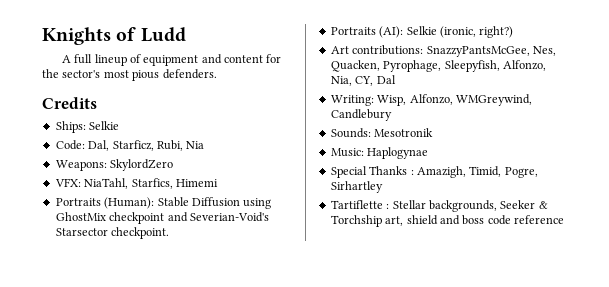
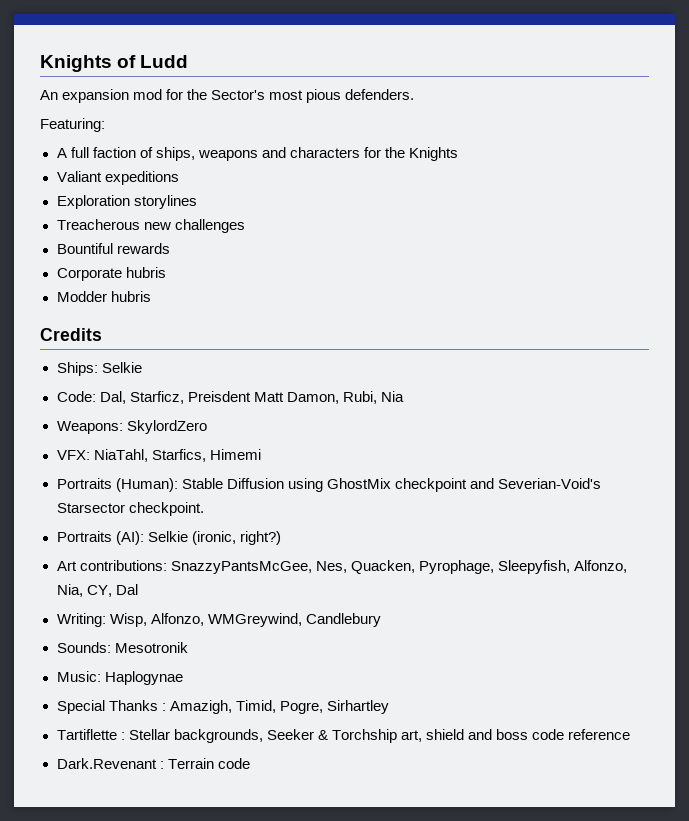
- A full lineup of equipment and content for the sector's most pious defenders.
+ An expansion mod for the Sector's most pious defenders.
+ Featuring:
+ A full faction of ships, weapons and characters for the Knights
+ Valiant expeditions
+ Exploration storylines
+ Treacherous new challenges
+ Bountiful rewards
+ Corporate hubris
+ Modder hubris
- Code: Dal, Starficz, Rubi, Nia
+ Code: Dal, Starficz, Preisdent Matt Damon, Rubi, Nia
+ Dark.Revenant : Terrain code

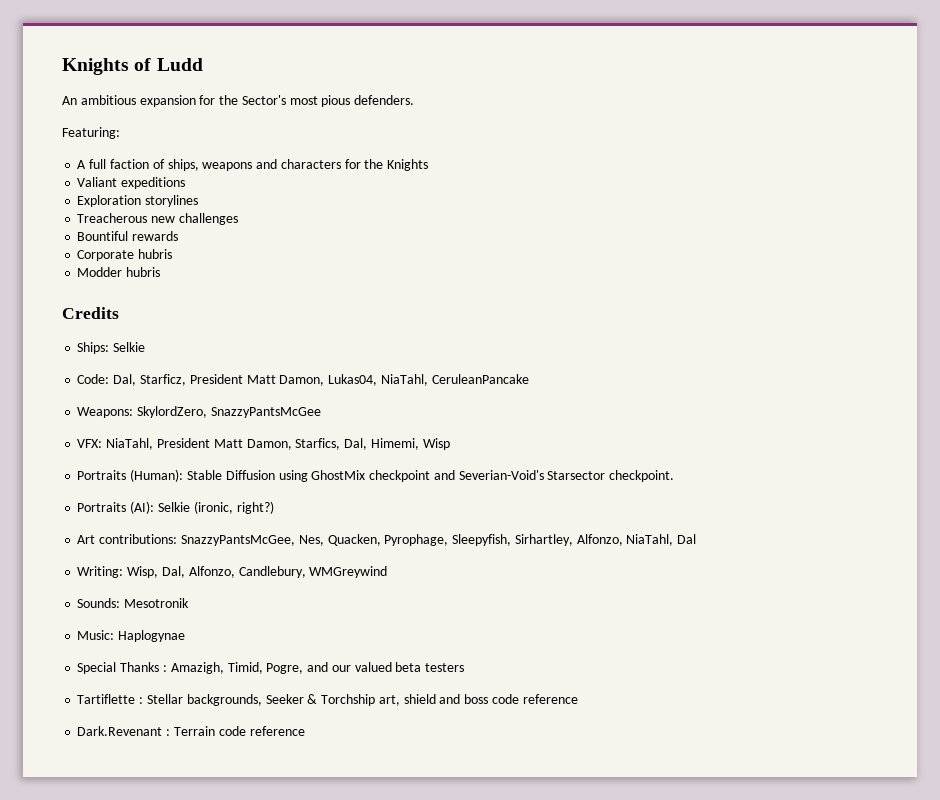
- An expansion mod for the Sector's most pious defenders.
+ An ambitious expansion for the Sector's most pious defenders.
- Code: Dal, Starficz, Preisdent Matt Damon, Rubi, Nia
+ Code: Dal, Starficz, President Matt Damon, Lukas04, NiaTahl, CeruleanPancake
- Weapons: SkylordZero
+ Weapons: SkylordZero, SnazzyPantsMcGee
- VFX: NiaTahl, Starfics, Himemi
+ VFX: NiaTahl, President Matt Damon, Starfics, Dal, Himemi, Wisp
- Art contributions: SnazzyPantsMcGee, Nes, Quacken, Pyrophage, Sleepyfish, Alfonzo, Nia, CY, Dal
+ Art contributions: SnazzyPantsMcGee, Nes, Quacken, Pyrophage, Sleepyfish, Sirhartley, Alfonzo, NiaTahl, Dal
- Writing: Wisp, Alfonzo, WMGreywind, Candlebury
+ Writing: Wisp, Dal, Alfonzo, Candlebury, WMGreywind
- Special Thanks : Amazigh, Timid, Pogre, Sirhartley
+ Special Thanks : Amazigh, Timid, Pogre, and our valued beta testers
- Dark.Revenant : Terrain code
+ Dark.Revenant : Terrain code reference

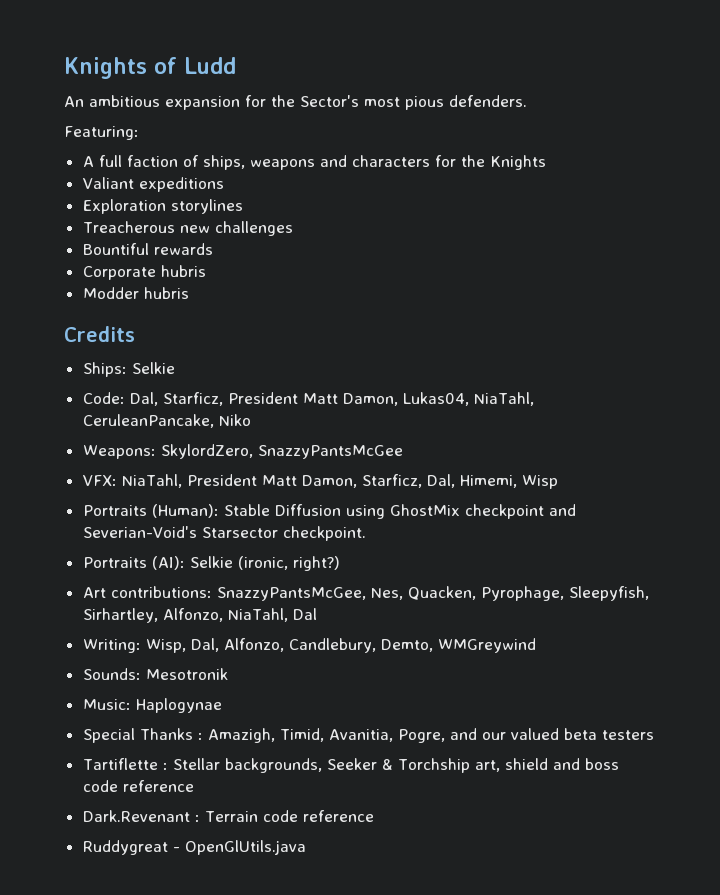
- Code: Dal, Starficz, President Matt Damon, Lukas04, NiaTahl, CeruleanPancake
+ Code: Dal, Starficz, President Matt Damon, Lukas04, NiaTahl, CeruleanPancake, Niko
- VFX: NiaTahl, President Matt Damon, Starfics, Dal, Himemi, Wisp
+ VFX: NiaTahl, President Matt Damon, Starficz, Dal, Himemi, Wisp
- Writing: Wisp, Dal, Alfonzo, Candlebury, WMGreywind
+ Writing: Wisp, Dal, Alfonzo, Candlebury, Demto, WMGreywind
- Special Thanks : Amazigh, Timid, Pogre, and our valued beta testers
+ Special Thanks : Amazigh, Timid, Avanitia, Pogre, and our valued beta testers
+ Ruddygreat - OpenGlUtils.java

